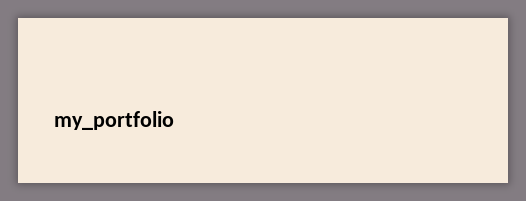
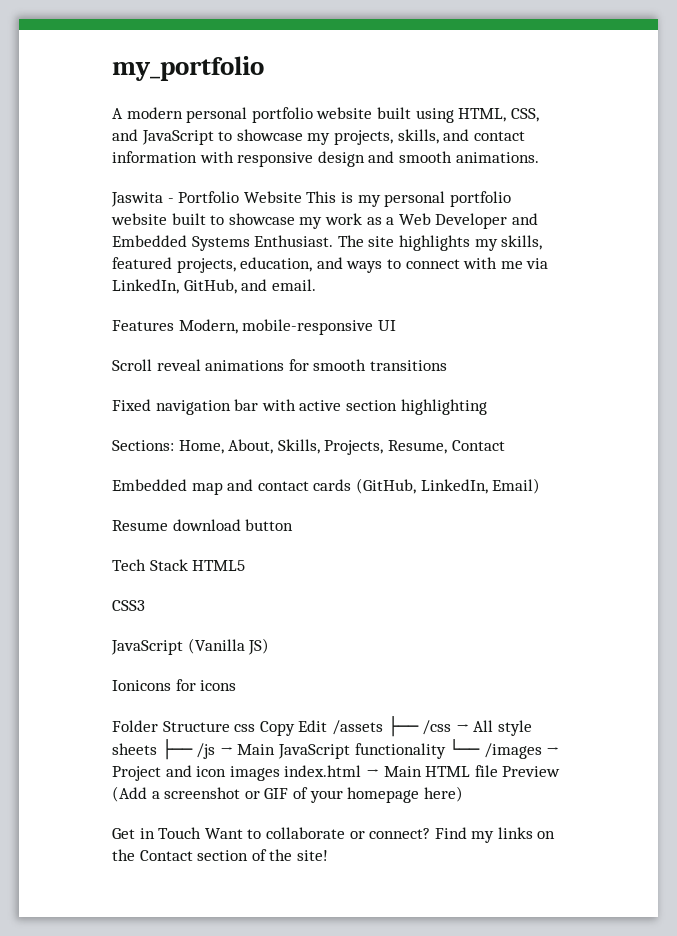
+ A modern personal portfolio website built using HTML, CSS, and JavaScript to showcase my projects, skills, and contact information with responsive design and smooth animations.
+ Jaswita - Portfolio Website This is my personal portfolio website built to showcase my work as a Web Developer and Embedded Systems Enthusiast. The site highlights my skills, featured projects, education, and ways to connect with me via LinkedIn, GitHub, and email.
+ Features Modern, mobile-responsive UI
+ Scroll reveal animations for smooth transitions
+ Fixed navigation bar with active section highlighting
+ Sections: Home, About, Skills, Projects, Resume, Contact
+ Embedded map and contact cards (GitHub, LinkedIn, Email)
+ Resume download button
+ Tech Stack HTML5
+ CSS3
+ JavaScript (Vanilla JS)
+ Ionicons for icons
+ Folder Structure css Copy Edit /assets ├── /css → All style sheets ├── /js → Main JavaScript functionality └── /images → Project and icon images index.html → Main HTML file Preview (Add a screenshot or GIF of your homepage here)
+ Get in Touch Want to collaborate or connect? Find my links on the Contact section of the site!

